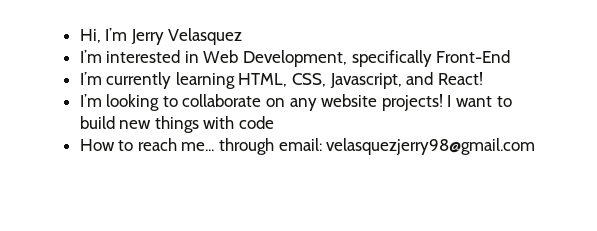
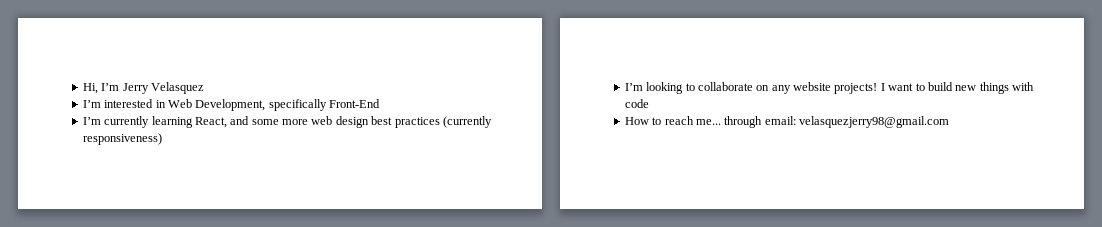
- I’m currently learning HTML, CSS, Javascript, and React!
+ I’m currently learning React, and some more web design best practices (currently responsiveness)

